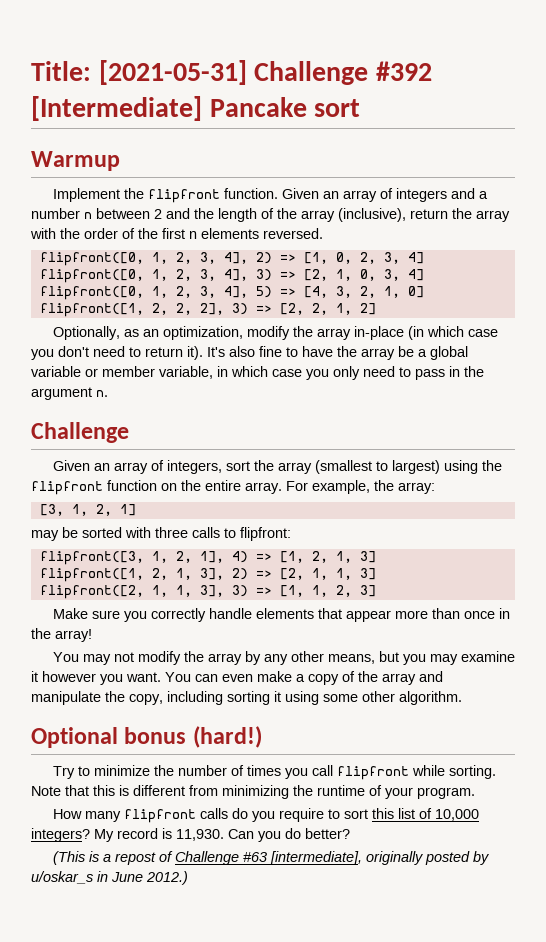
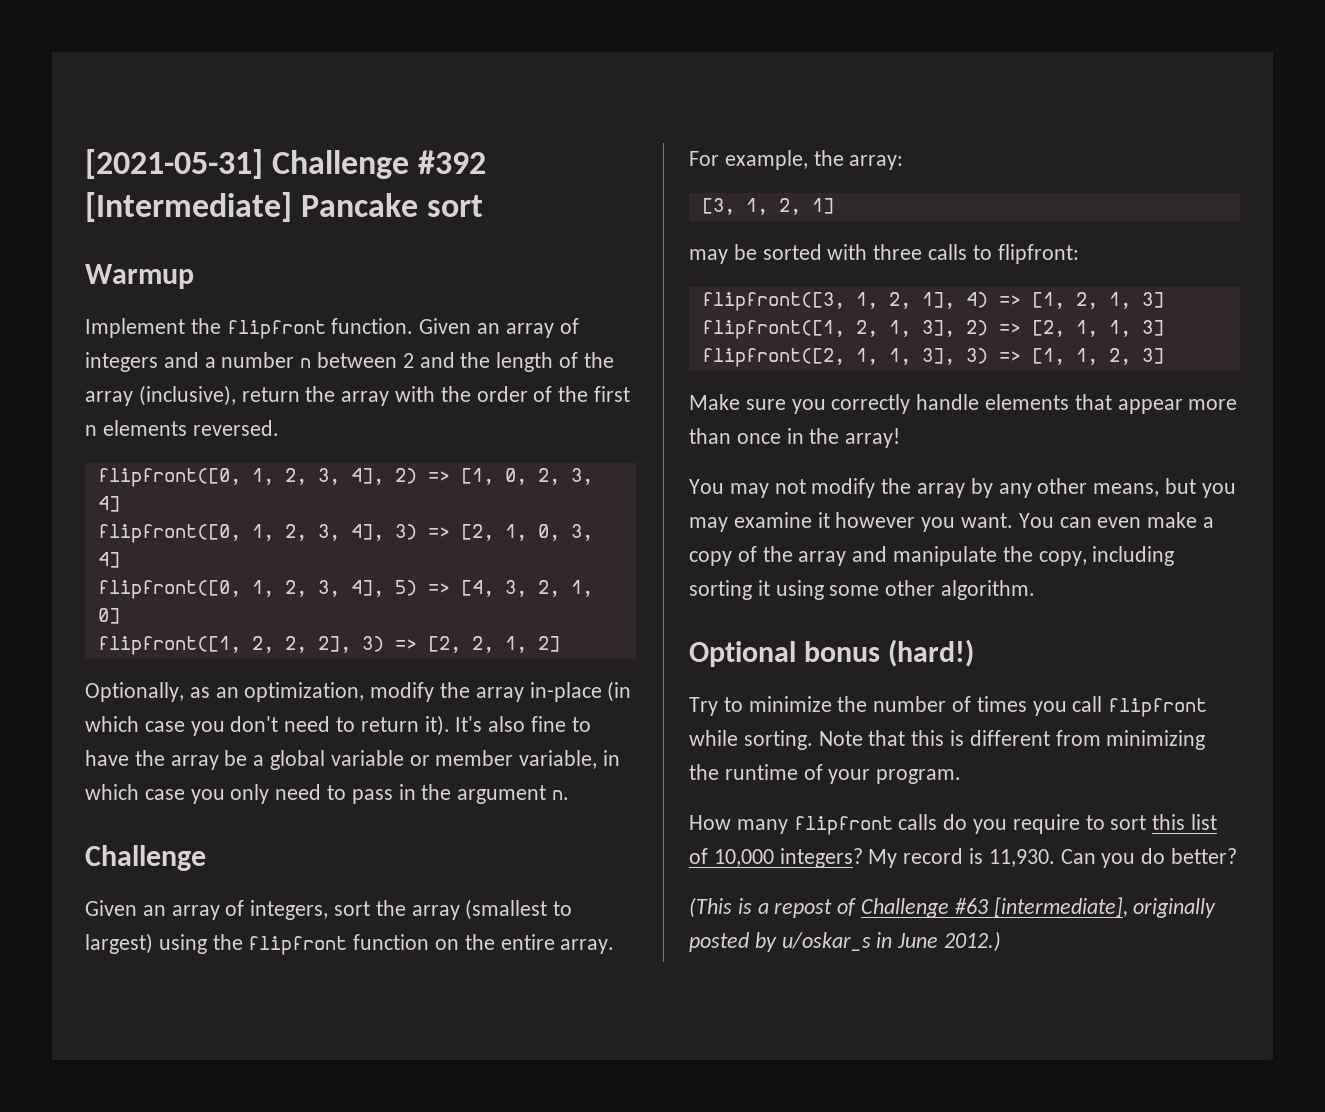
- Title: [2021-05-31] Challenge #392 [Intermediate] Pancake sort
+ [2021-05-31] Challenge #392 [Intermediate] Pancake sort

